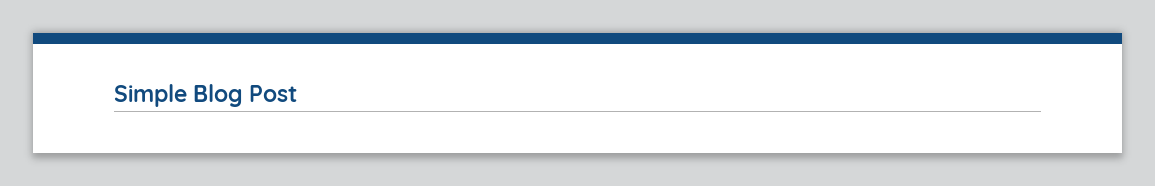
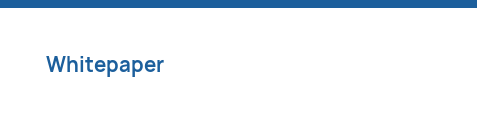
- Simple Blog Post
+ Whitepaper

